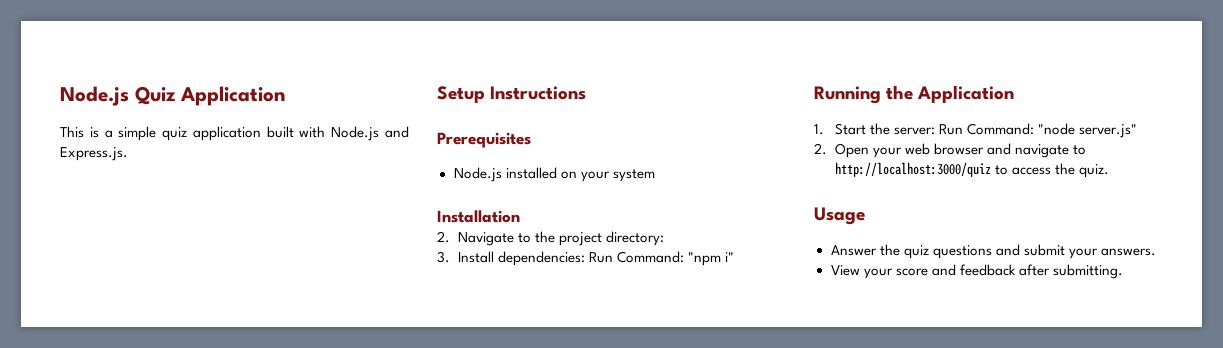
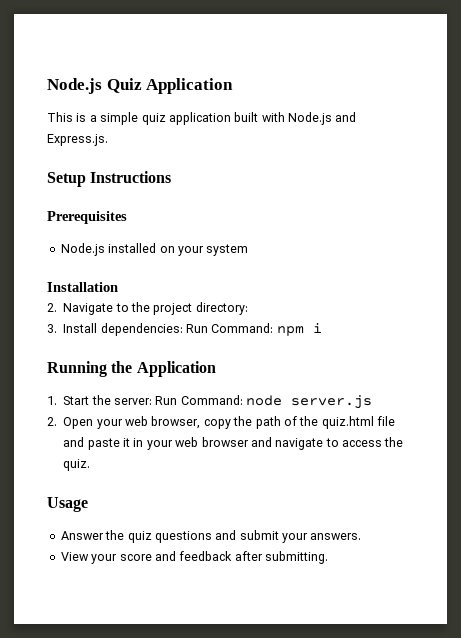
- 3. Install dependencies: Run Command: "npm i"
+ 3. Install dependencies: Run Command: npm i
- 1. Start the server: Run Command: "node server.js"
+ 1. Start the server: Run Command: node server.js
- 2. Open your web browser and navigate to http://localhost:3000/quiz to access the quiz.
+ 2. Open your web browser, copy the path of the quiz.html file and paste it in your web browser and navigate to access the quiz.

